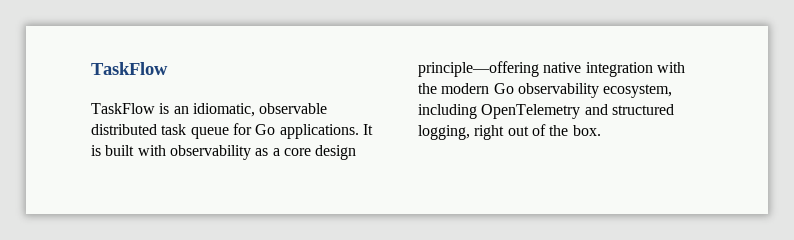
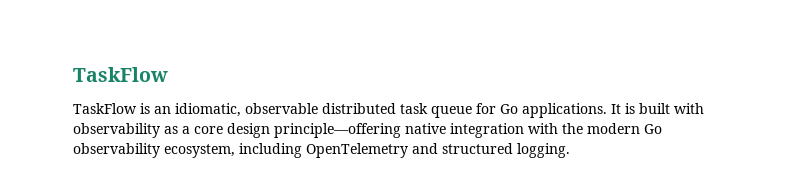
- It is built with observability as a core design principle—offering native integration with the modern Go observability ecosystem, including OpenTelemetry and structured logging, right out of the box.
+ It is built with observability as a core design principle—offering native integration with the modern Go observability ecosystem, including OpenTelemetry and structured logging.

